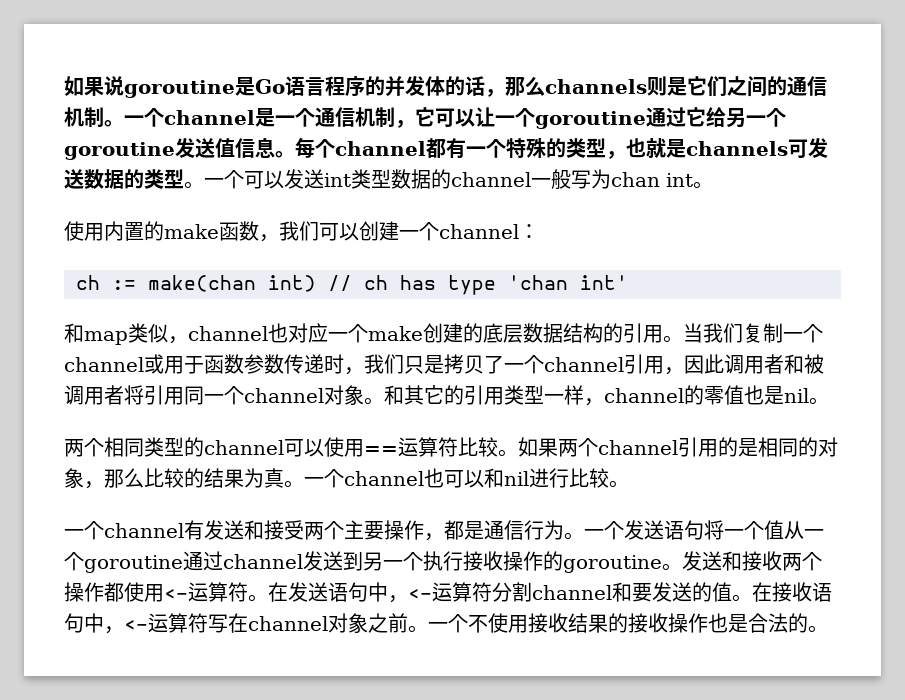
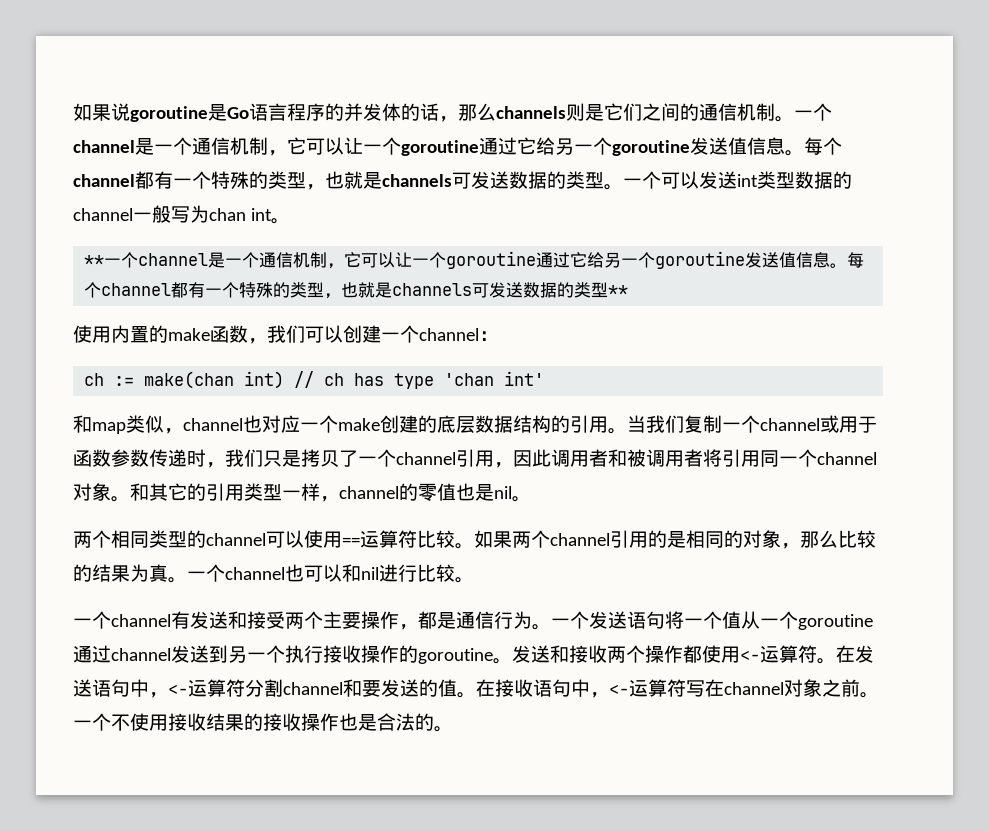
+ **一个channel是一个通信机制，它可以让一个goroutine通过它给另一个goroutine发送值信息。每个channel都有一个特殊的类型，也就是channels可发送数据的类型**

